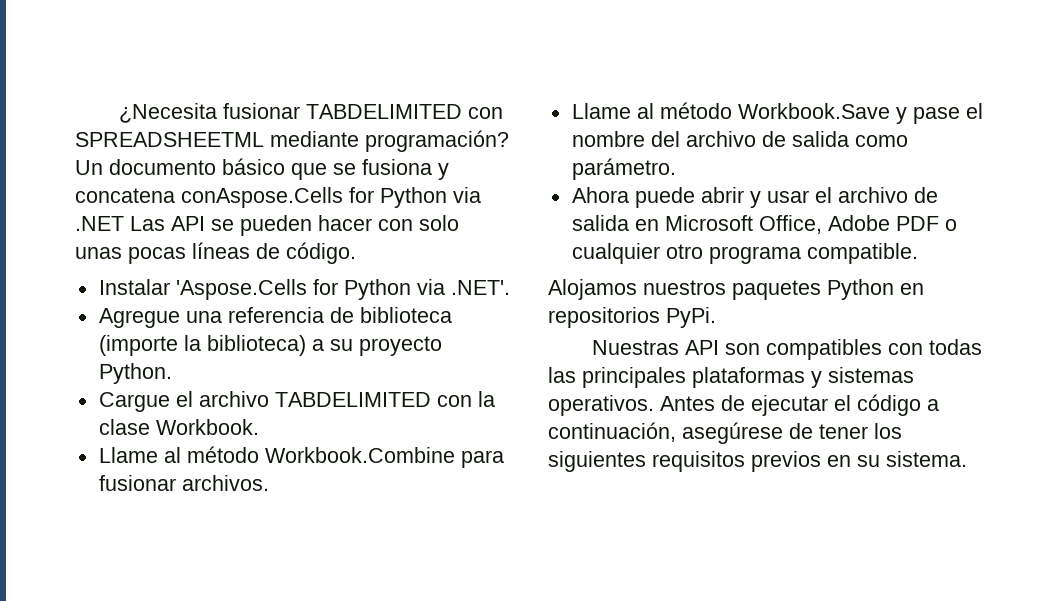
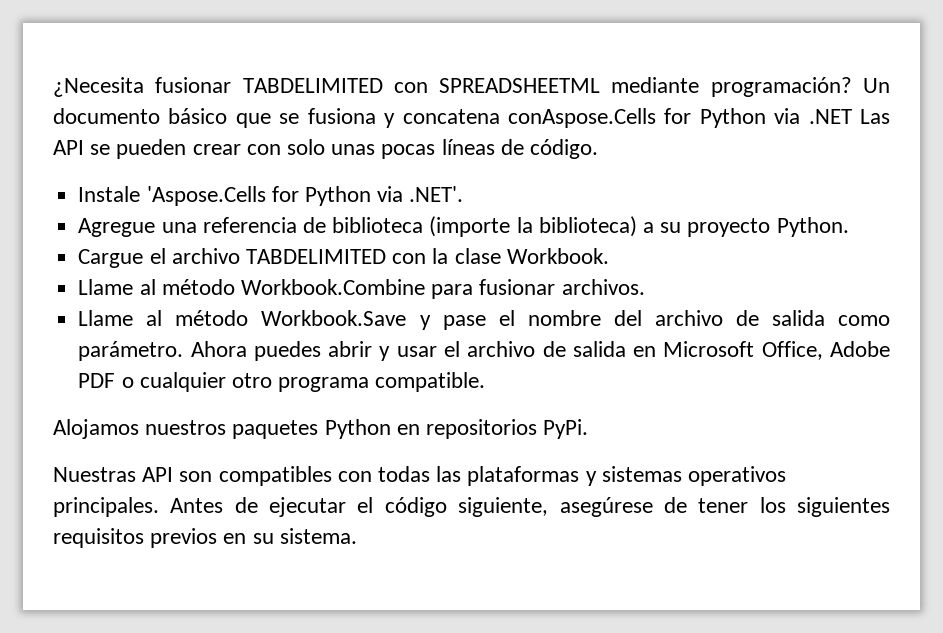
- Un documento básico que se fusiona y concatena conAspose.Cells for Python via .NET Las API se pueden hacer con solo unas pocas líneas de código.
+ Un documento básico que se fusiona y concatena conAspose.Cells for Python via .NET Las API se pueden crear con solo unas pocas líneas de código.
- Instalar 'Aspose.Cells for Python via .NET'.
+ Instale 'Aspose.Cells for Python via .NET'.
- Llame al método Workbook.Save y pase el nombre del archivo de salida como parámetro.
- Ahora puede abrir y usar el archivo de salida en Microsoft Office, Adobe PDF o cualquier otro programa compatible.
+ Llame al método Workbook.Save y pase el nombre del archivo de salida como parámetro. Ahora puedes abrir y usar el archivo de salida en Microsoft Office, Adobe PDF o cualquier otro programa compatible.
- Nuestras API son compatibles con todas las principales plataformas y sistemas operativos.
+ Nuestras API son compatibles con todas las plataformas y sistemas operativos principales.
- Antes de ejecutar el código a continuación, asegúrese de tener los siguientes requisitos previos en su sistema.
+ Antes de ejecutar el código siguiente, asegúrese de tener los siguientes requisitos previos en su sistema.

